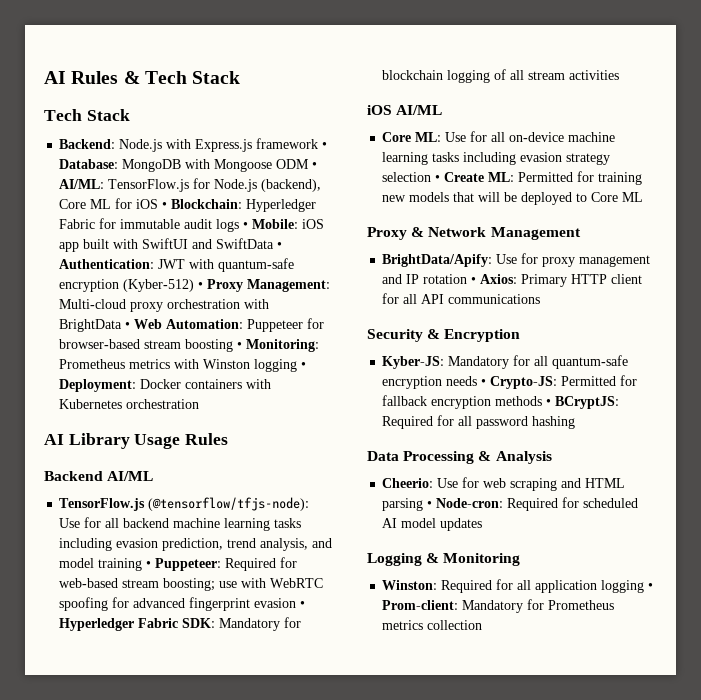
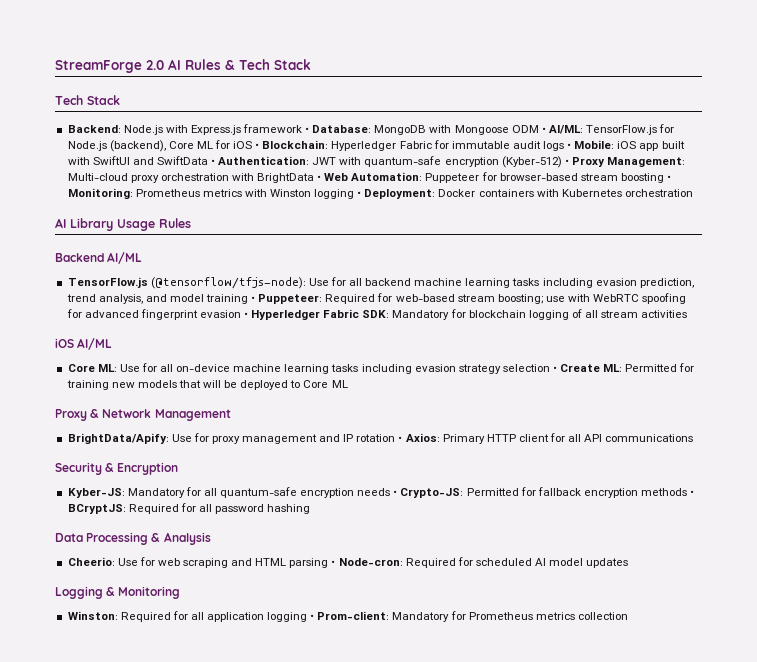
- AI Rules & Tech Stack
+ StreamForge 2.0 AI Rules & Tech Stack

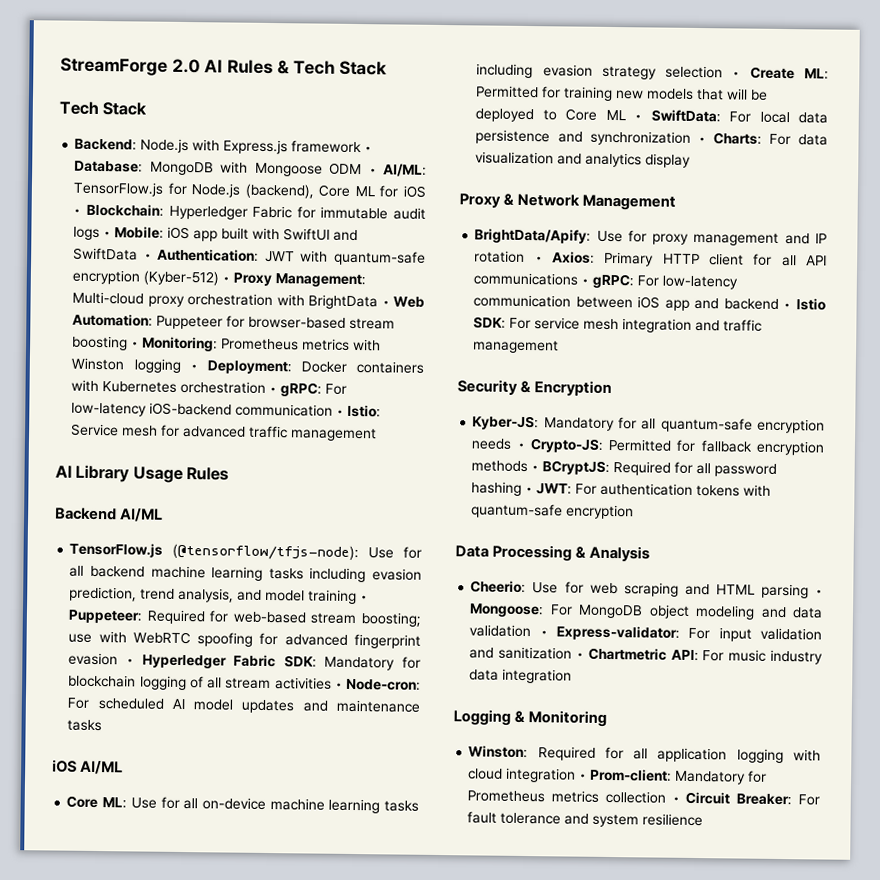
- Docker containers with Kubernetes orchestration
+ Docker containers with Kubernetes orchestration • gRPC: For low-latency iOS-backend communication • Istio: Service mesh for advanced traffic management
- TensorFlow.js (@tensorflow/tfjs-node): Use for all backend machine learning tasks including evasion prediction, trend analysis, and model training • Puppeteer: Required for web-based stream boosting; use with WebRTC spoofing for advanced fingerprint evasion • Hyperledger Fabric SDK: Mandatory for blockchain logging of all stream activities
+ TensorFlow.js (@tensorflow/tfjs-node): Use for all backend machine learning tasks including evasion prediction, trend analysis, and model training • Puppeteer: Required for web-based stream boosting; use with WebRTC spoofing for advanced fingerprint evasion • Hyperledger Fabric SDK: Mandatory for blockchain logging of all stream activities • Node-cron: For scheduled AI model updates and maintenance tasks
- Core ML: Use for all on-device machine learning tasks including evasion strategy selection • Create ML: Permitted for training new models that will be deployed to Core ML
+ Core ML: Use for all on-device machine learning tasks including evasion strategy selection • Create ML: Permitted for training new models that will be deployed to Core ML • SwiftData: For local data persistence and synchronization • Charts: For data visualization and analytics display
- BrightData/Apify: Use for proxy management and IP rotation • Axios: Primary HTTP client for all API communications
+ BrightData/Apify: Use for proxy management and IP rotation • Axios: Primary HTTP client for all API communications • gRPC: For low-latency communication between iOS app and backend • Istio SDK: For service mesh integration and traffic management
- Kyber-JS: Mandatory for all quantum-safe encryption needs • Crypto-JS: Permitted for fallback encryption methods • BCryptJS: Required for all password hashing
+ Kyber-JS: Mandatory for all quantum-safe encryption needs • Crypto-JS: Permitted for fallback encryption methods • BCryptJS: Required for all password hashing • JWT: For authentication tokens with quantum-safe encryption
- Cheerio: Use for web scraping and HTML parsing • Node-cron: Required for scheduled AI model updates
+ Cheerio: Use for web scraping and HTML parsing • Mongoose: For MongoDB object modeling and data validation • Express-validator: For input validation and sanitization • Chartmetric API: For music industry data integration
- Winston: Required for all application logging • Prom-client: Mandatory for Prometheus metrics collection
+ Winston: Required for all application logging with cloud integration • Prom-client: Mandatory for Prometheus metrics collection • Circuit Breaker: For fault tolerance and system resilience

